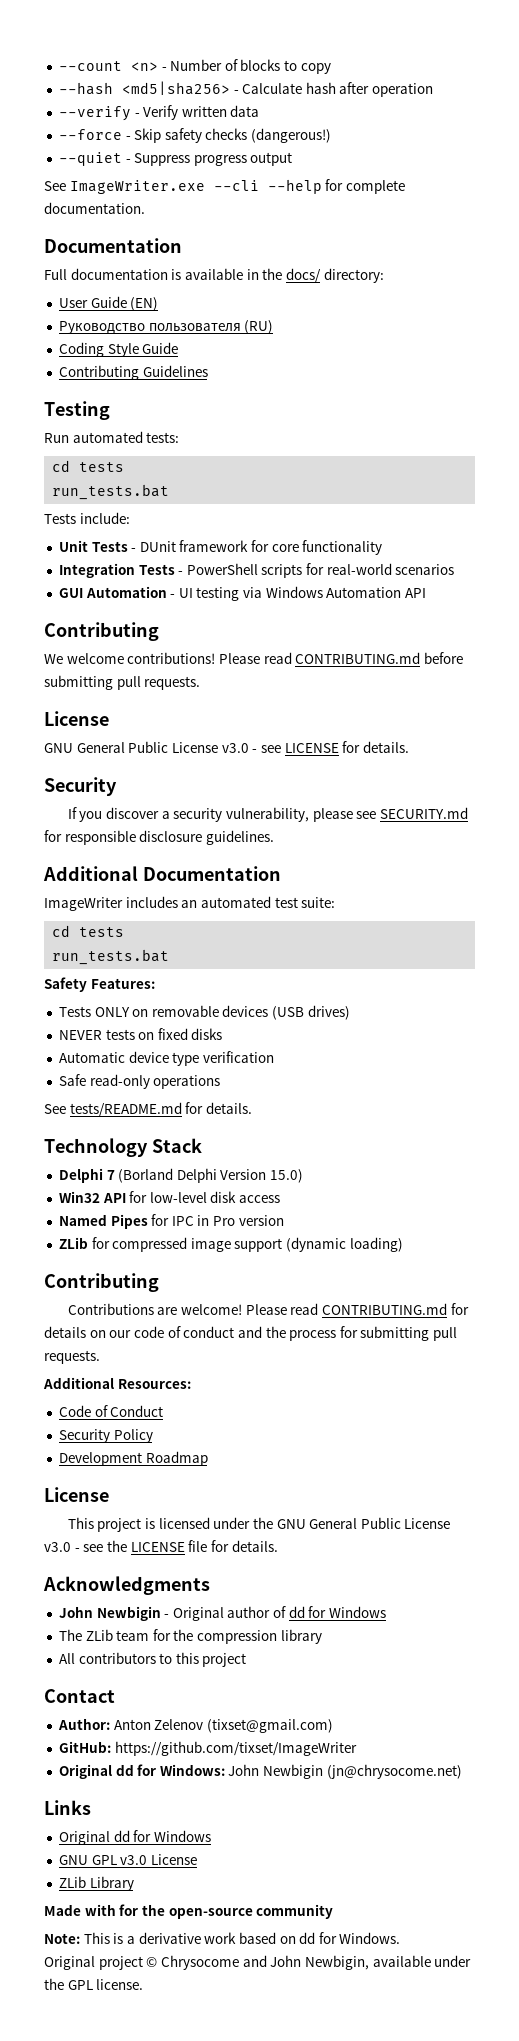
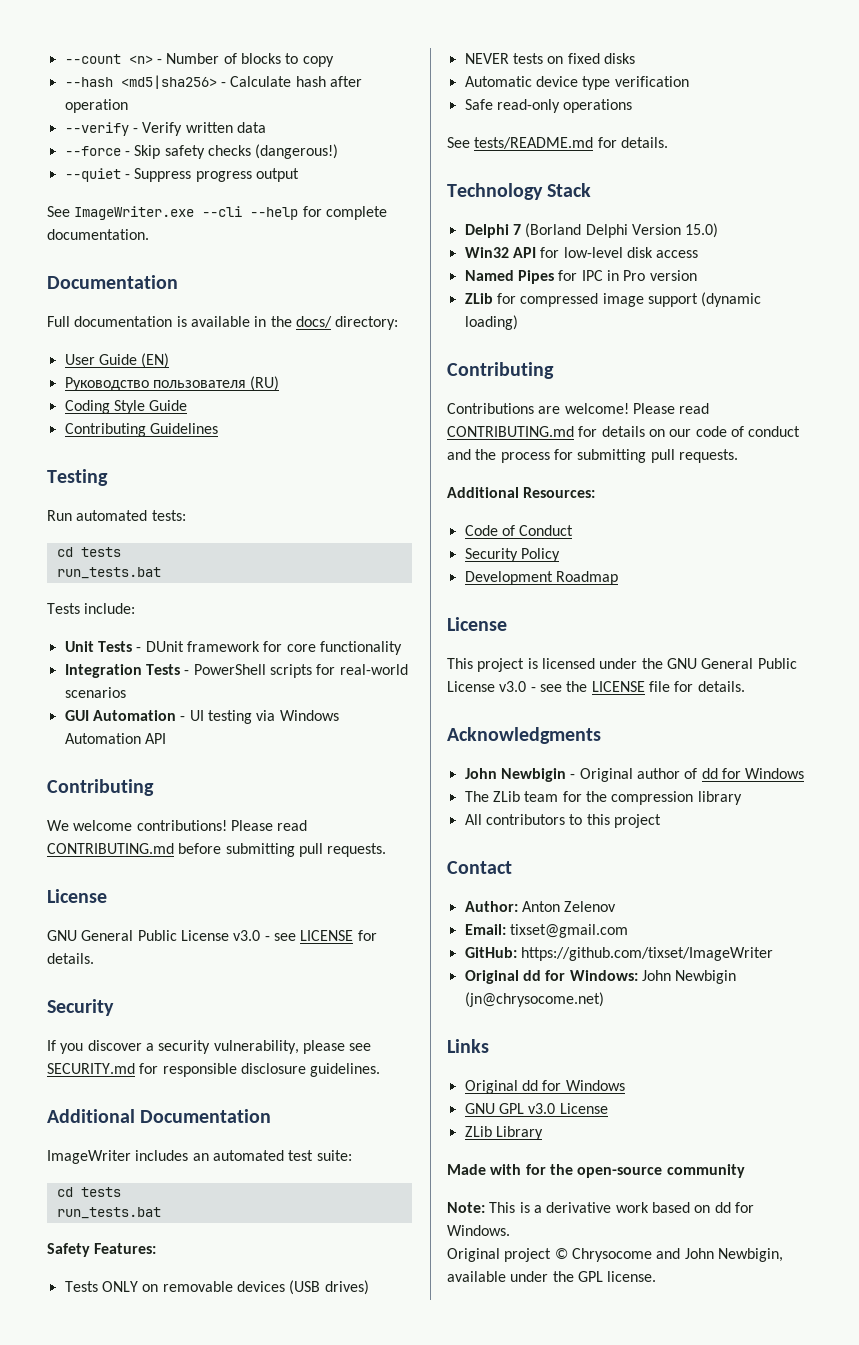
- Author: Anton Zelenov (tixset@gmail.com)
+ Author: Anton Zelenov
+ Email: tixset@gmail.com

